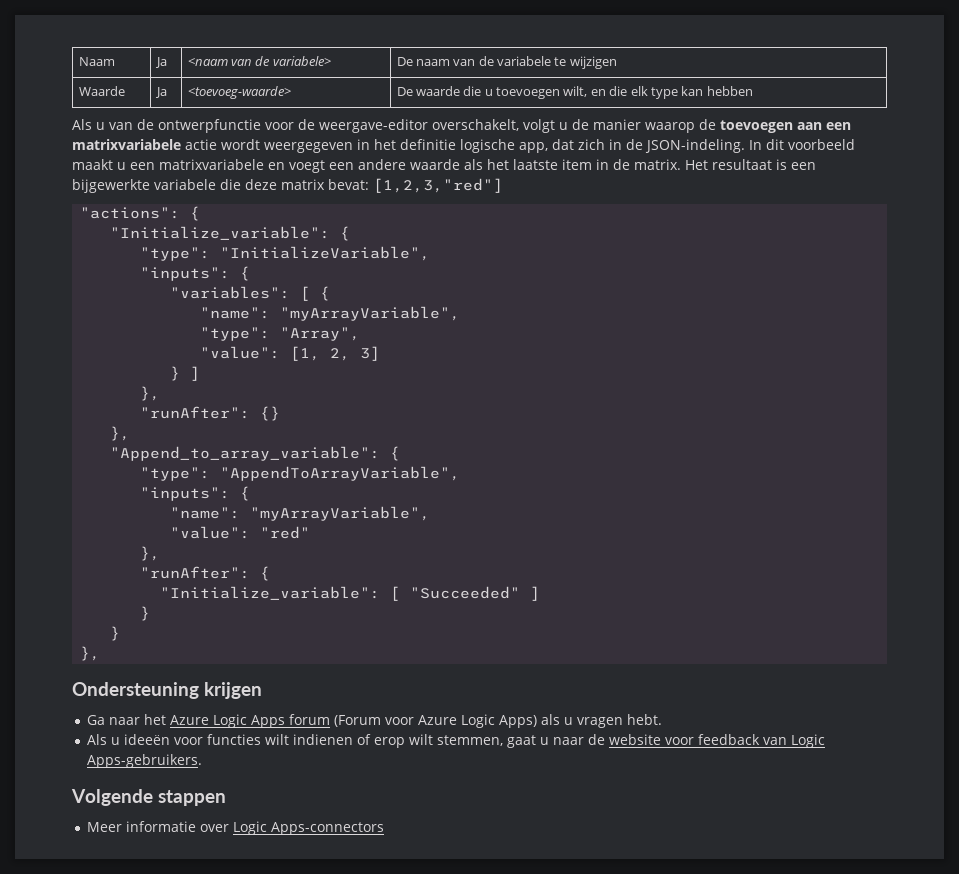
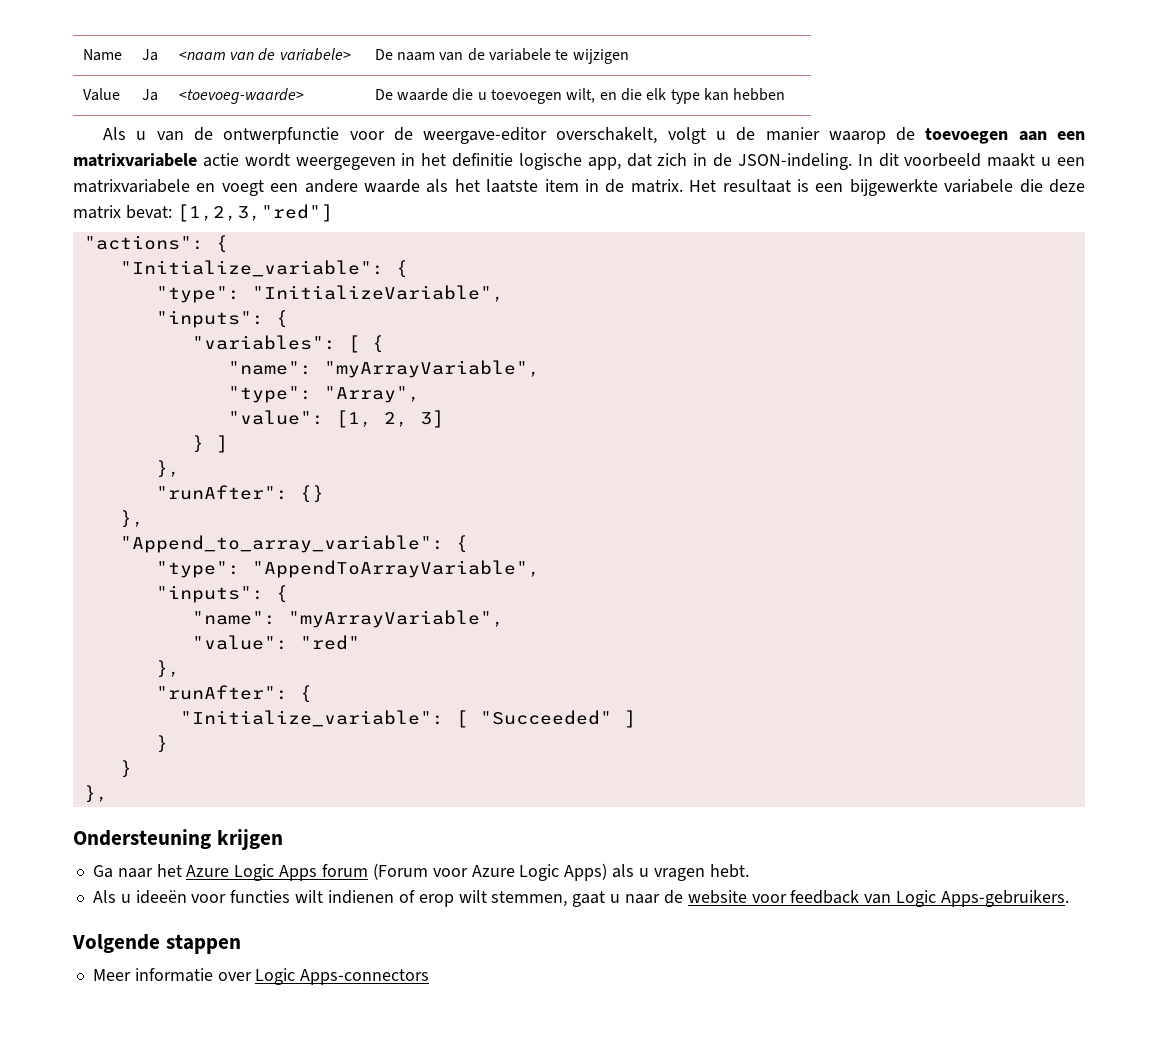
- Naam | Ja | <naam van de variabele> | De naam van de variabele te wijzigen
+ Name | Ja | <naam van de variabele> | De naam van de variabele te wijzigen
- Waarde | Ja | <toevoeg-waarde> | De waarde die u toevoegen wilt, en die elk type kan hebben
+ Value | Ja | <toevoeg-waarde> | De waarde die u toevoegen wilt, en die elk type kan hebben

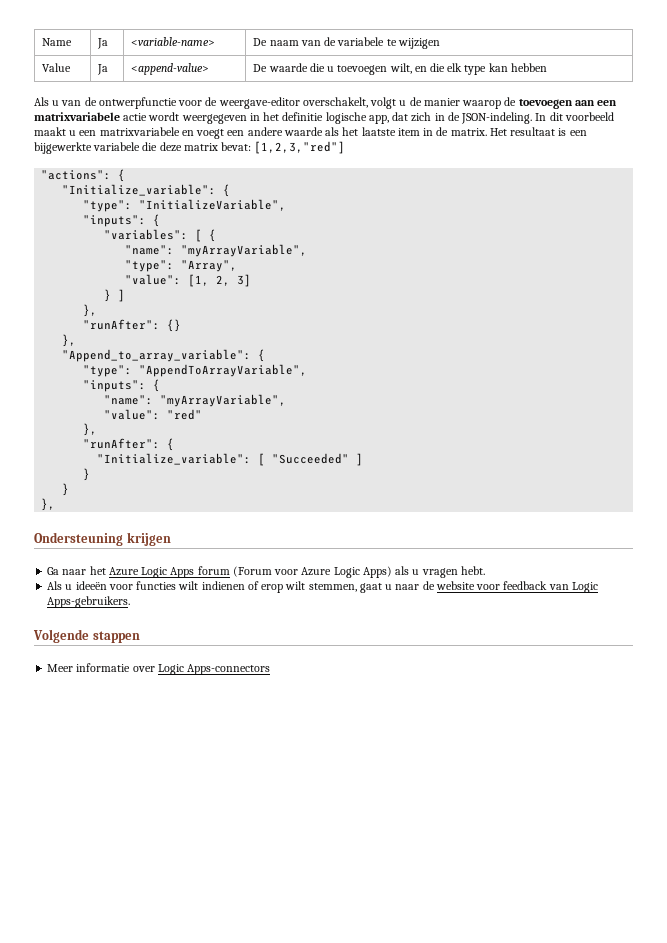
- Name | Ja | <naam van de variabele> | De naam van de variabele te wijzigen
+ Name | Ja | <variable-name> | De naam van de variabele te wijzigen
- Value | Ja | <toevoeg-waarde> | De waarde die u toevoegen wilt, en die elk type kan hebben
+ Value | Ja | <append-value> | De waarde die u toevoegen wilt, en die elk type kan hebben

